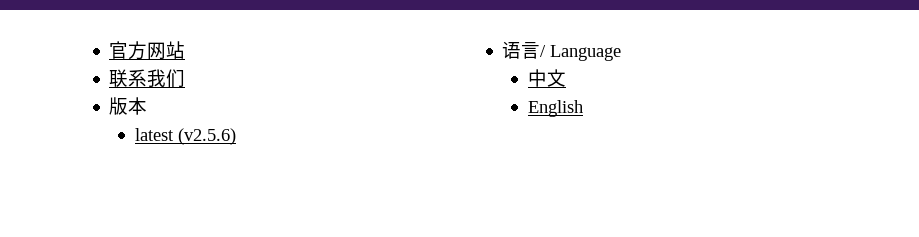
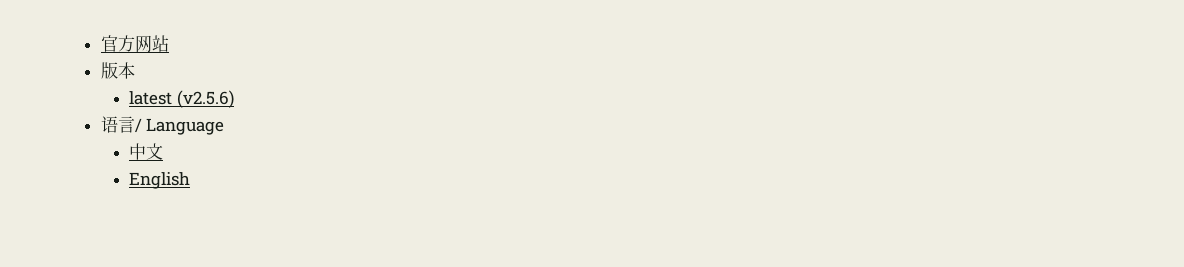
- 联系我们

